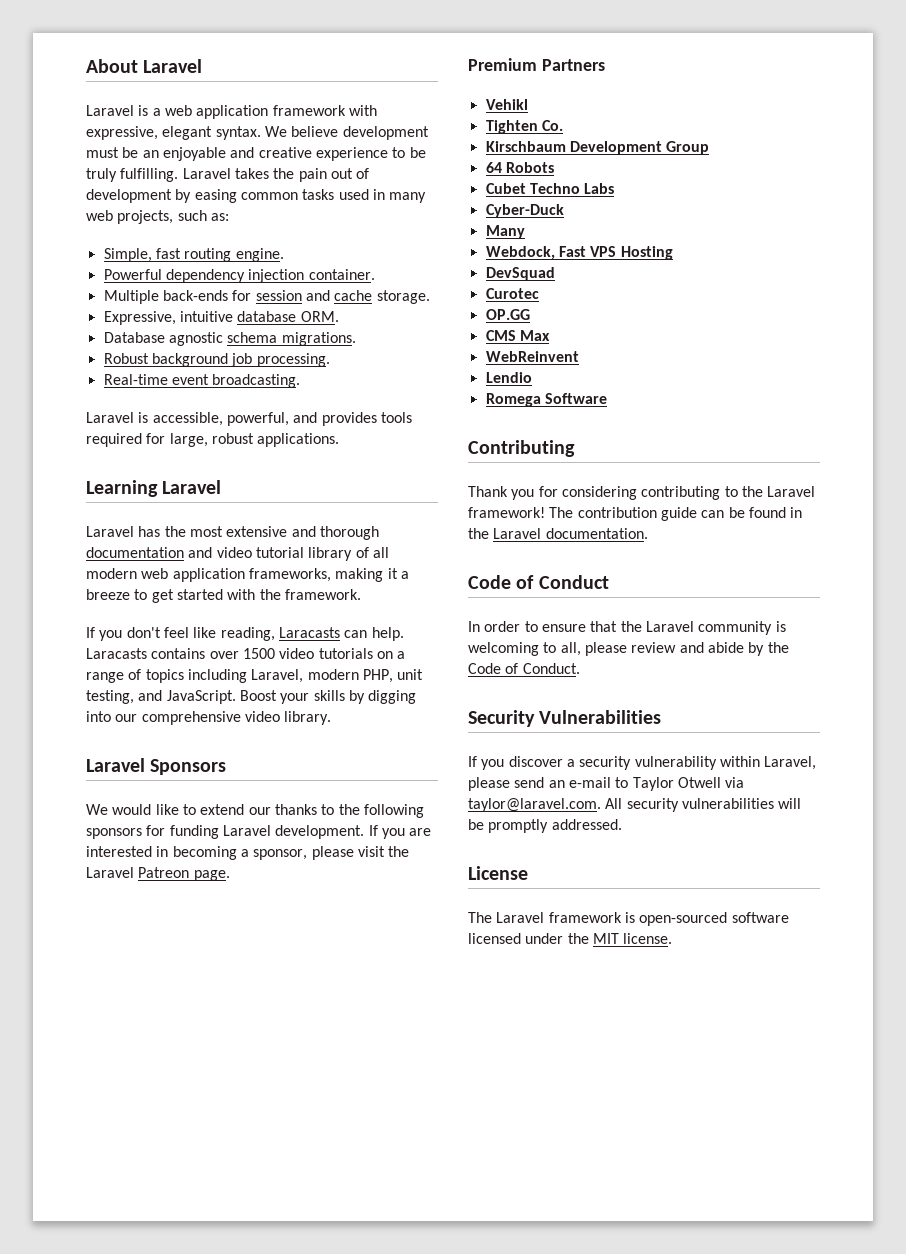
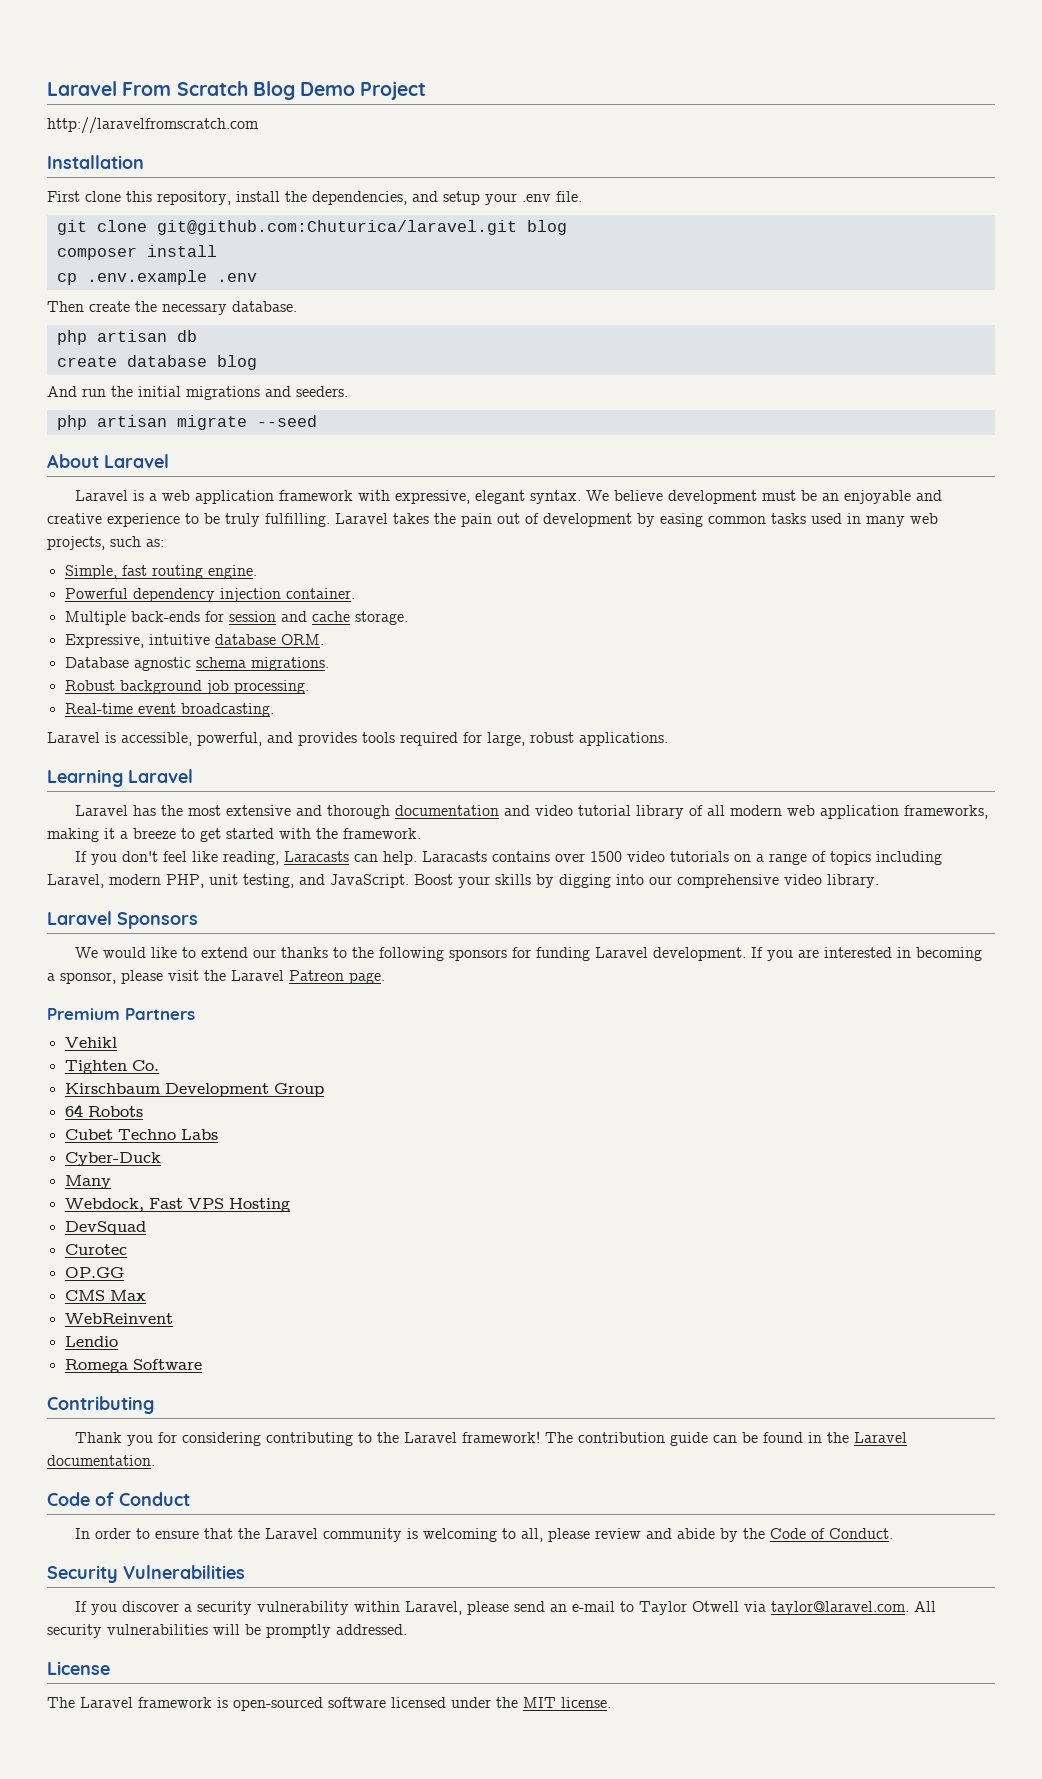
+ Laravel From Scratch Blog Demo Project
+ http://laravelfromscratch.com
+ Installation
+ First clone this repository, install the dependencies, and setup your .env file.
+ git clone git@github.com:Chuturica/laravel.git blog
+ composer install
+ cp .env.example .env
+ Then create the necessary database.
+ php artisan db
+ create database blog
+ And run the initial migrations and seeders.
+ php artisan migrate --seed

